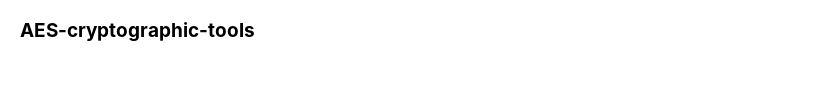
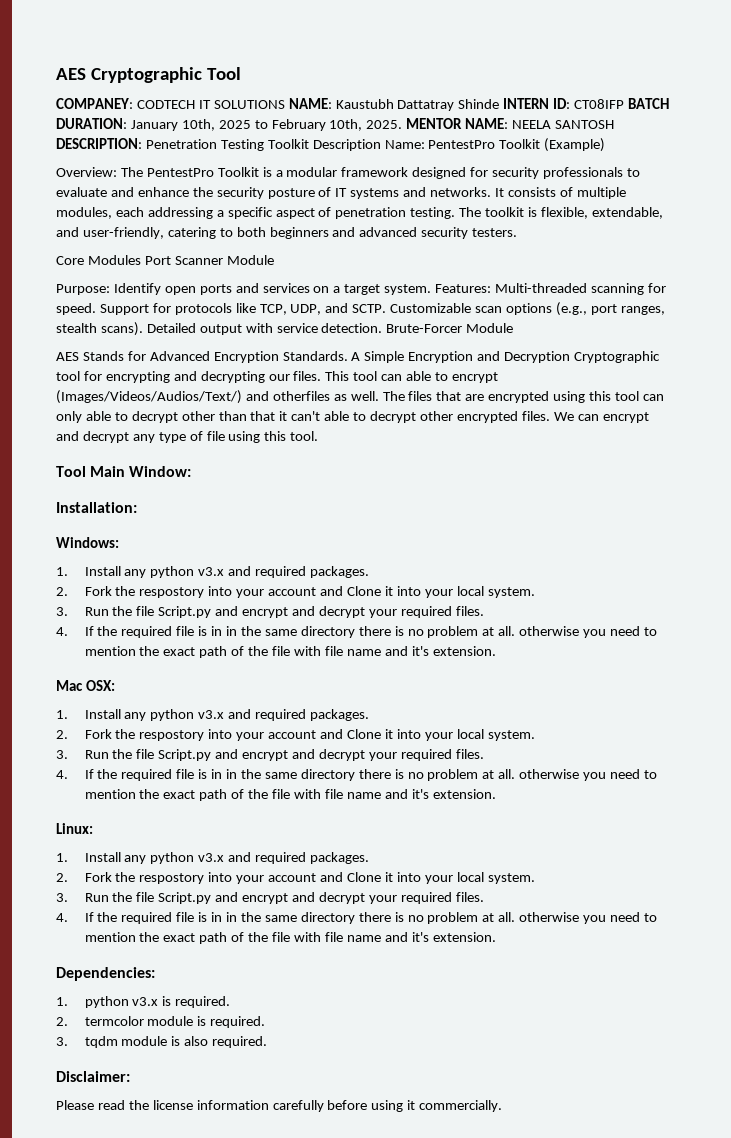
- AES-cryptographic-tools
+ AES Cryptographic Tool
+ COMPANEY: CODTECH IT SOLUTIONS NAME: Kaustubh Dattatray Shinde INTERN ID: CT08IFP BATCH DURATION: January 10th, 2025 to February 10th, 2025. MENTOR NAME: NEELA SANTOSH DESCRIPTION: Penetration Testing Toolkit Description Name: PentestPro Toolkit (Example)
+ Overview: The PentestPro Toolkit is a modular framework designed for security professionals to evaluate and enhance the security posture of IT systems and networks. It consists of multiple modules, each addressing a specific aspect of penetration testing. The toolkit is flexible, extendable, and user-friendly, catering to both beginners and advanced security testers.
+ Core Modules Port Scanner Module
+ Purpose: Identify open ports and services on a target system. Features: Multi-threaded scanning for speed. Support for protocols like TCP, UDP, and SCTP. Customizable scan options (e.g., port ranges, stealth scans). Detailed output with service detection. Brute-Forcer Module
+ AES Stands for Advanced Encryption Standards. A Simple Encryption and Decryption Cryptographic tool for encrypting and decrypting our files. This tool can able to encrypt (Images/Videos/Audios/Text/) and otherfiles as well. The files that are encrypted using this tool can only able to decrypt other than that it can't able to decrypt other encrypted files. We can encrypt and decrypt any type of file using this tool.
+ Tool Main Window:
+ Installation:
+ Windows:
+ 1. Install any python v3.x and required packages.
+ 2. Fork the respostory into your account and Clone it into your local system.
+ 3. Run the file Script.py and encrypt and decrypt your required files.
+ 4. If the required file is in in the same directory there is no problem at all. otherwise you need to mention the exact path of the file with file name and it's extension.
+ Mac OSX:
+ 1. Install any python v3.x and required packages.
+ 2. Fork the respostory into your account and Clone it into your local system.
+ 3. Run the file Script.py and encrypt and decrypt your required files.
+ 4. If the required file is in in the same directory there is no problem at all. otherwise you need to mention the exact path of the file with file name and it's extension.
+ Linux:
+ 1. Install any python v3.x and required packages.
+ 2. Fork the respostory into your account and Clone it into your local system.
+ 3. Run the file Script.py and encrypt and decrypt your required files.
+ 4. If the required file is in in the same directory there is no problem at all. otherwise you need to mention the exact path of the file with file name and it's extension.
+ Dependencies:
+ 1. python v3.x is required.
+ 2. termcolor module is required.
+ 3. tqdm module is also required.
+ Disclaimer:
+ Please read the license information carefully before using it commercially.

